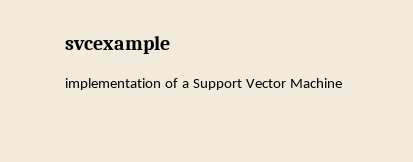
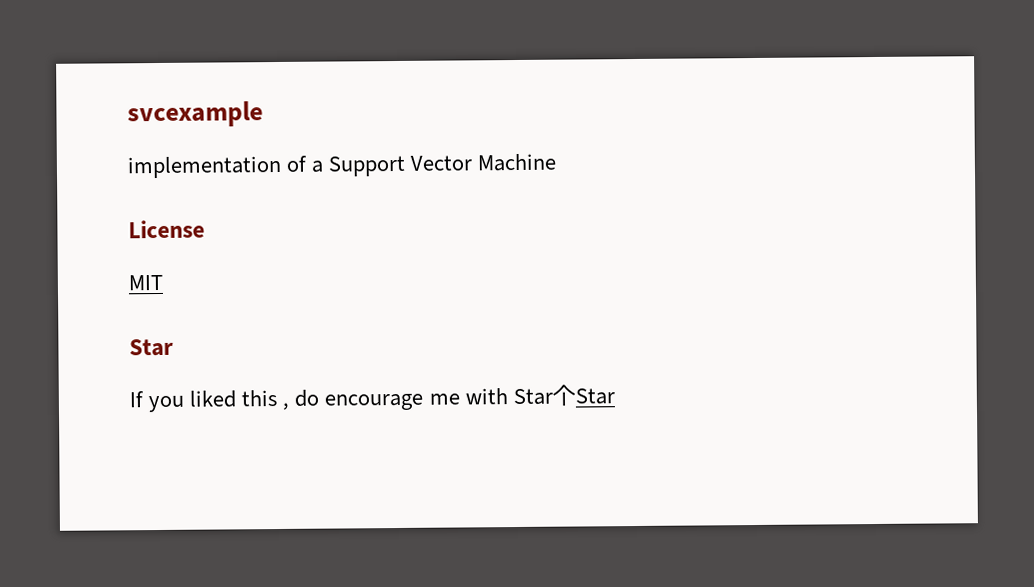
+ License
+ MIT
+ Star
+ If you liked this , do encourage me with Star个Star

